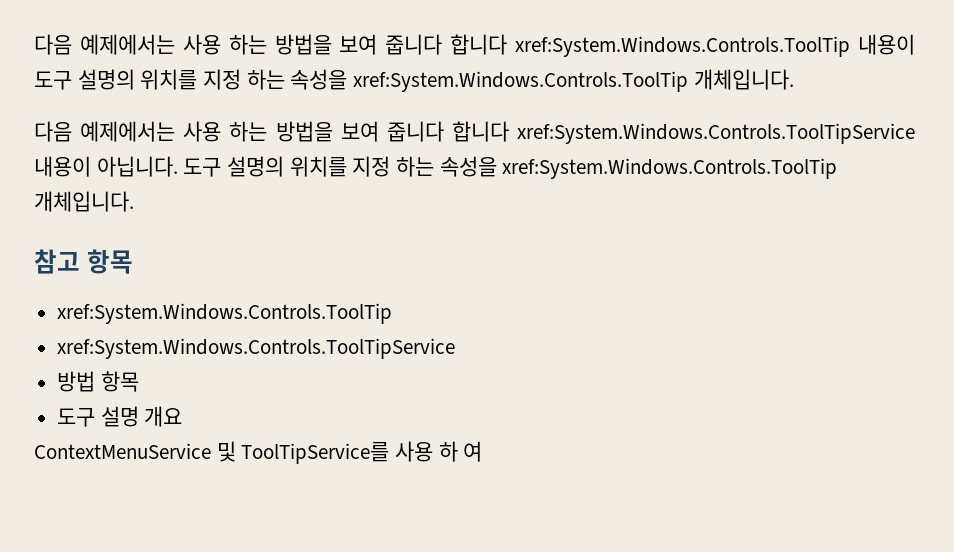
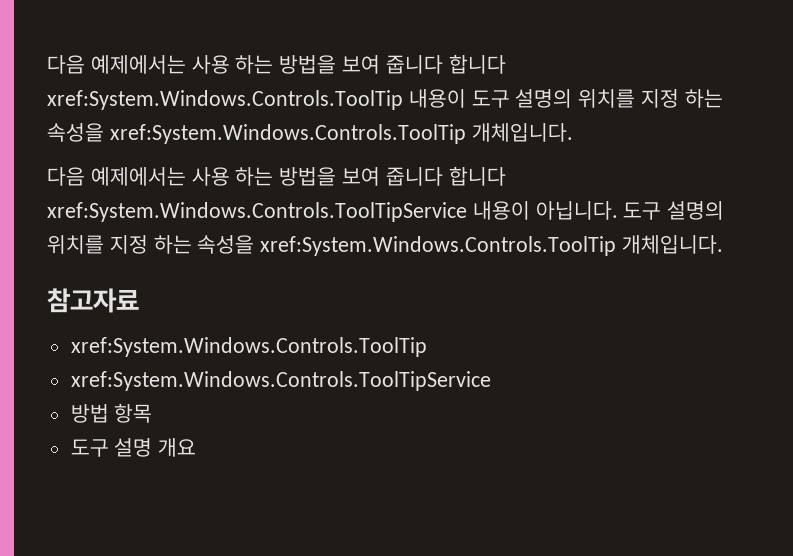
- 참고 항목
+ 참고자료
- ContextMenuService 및 ToolTipService를 사용 하 여

